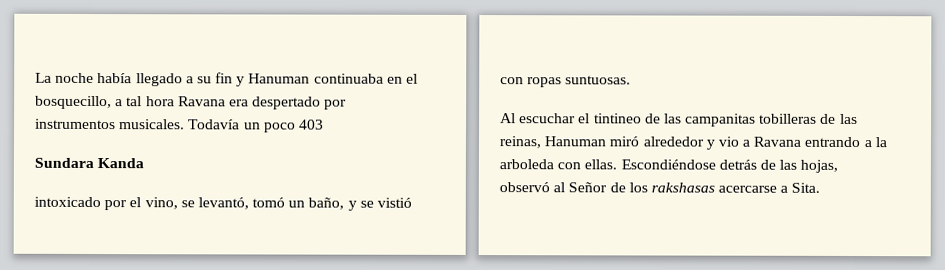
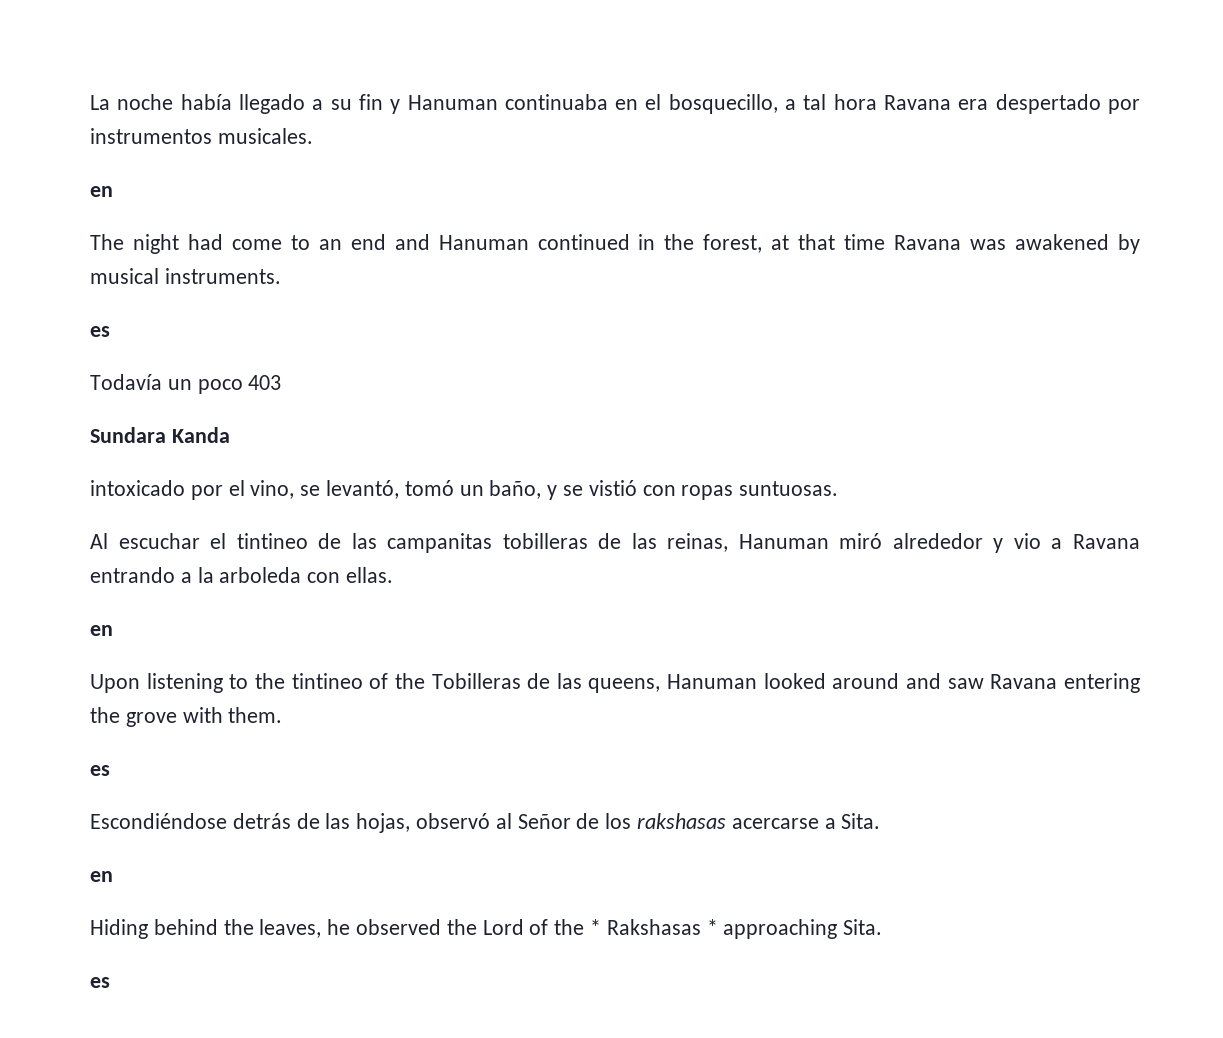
- La noche había llegado a su fin y Hanuman continuaba en el bosquecillo, a tal hora Ravana era despertado por instrumentos musicales. Todavía un poco 403
+ La noche había llegado a su fin y Hanuman continuaba en el bosquecillo, a tal hora Ravana era despertado por instrumentos musicales.
+ en
+ The night had come to an end and Hanuman continued in the forest, at that time Ravana was awakened by musical instruments.
+ es
+ Todavía un poco 403
- Al escuchar el tintineo de las campanitas tobilleras de las reinas, Hanuman miró alrededor y vio a Ravana entrando a la arboleda con ellas. Escondiéndose detrás de las hojas, observó al Señor de los rakshasas acercarse a Sita.
+ Al escuchar el tintineo de las campanitas tobilleras de las reinas, Hanuman miró alrededor y vio a Ravana entrando a la arboleda con ellas.
+ en
+ Upon listening to the tintineo of the Tobilleras de las queens, Hanuman looked around and saw Ravana entering the grove with them.
+ es
+ Escondiéndose detrás de las hojas, observó al Señor de los rakshasas acercarse a Sita.
+ en
+ Hiding behind the leaves, he observed the Lord of the * Rakshasas * approaching Sita.
+ es

